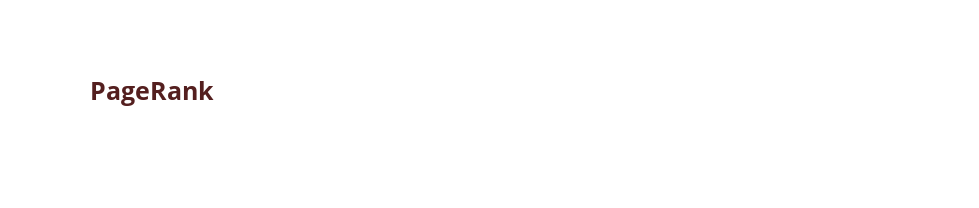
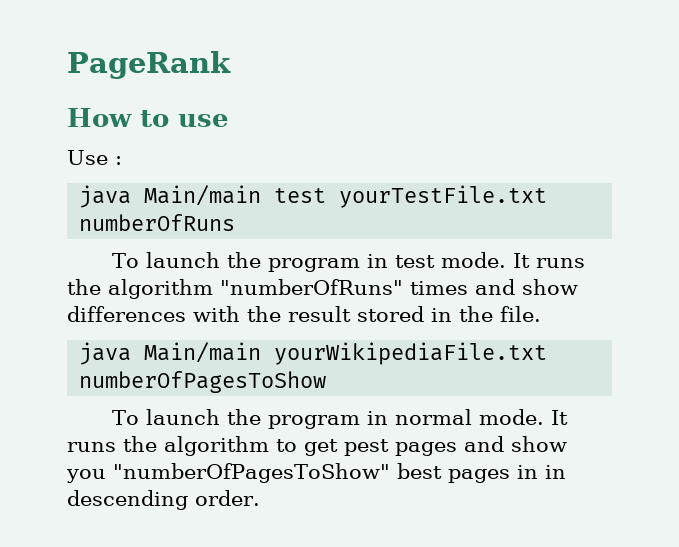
+ How to use
+ Use :
+ java Main/main test yourTestFile.txt numberOfRuns
+ To launch the program in test mode. It runs the algorithm "numberOfRuns" times and show differences with the result stored in the file.
+ java Main/main yourWikipediaFile.txt numberOfPagesToShow
+ To launch the program in normal mode. It runs the algorithm to get pest pages and show you "numberOfPagesToShow" best pages in in descending order.

